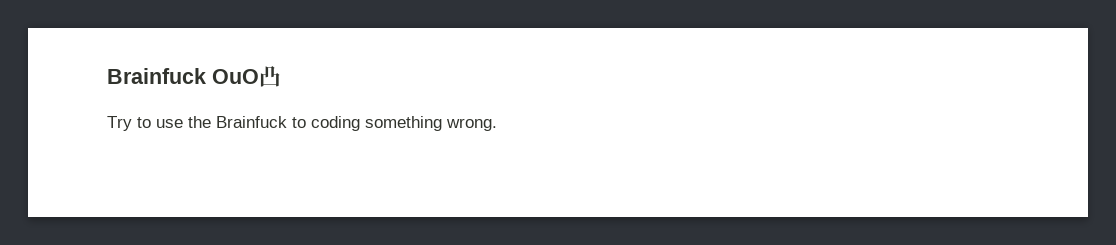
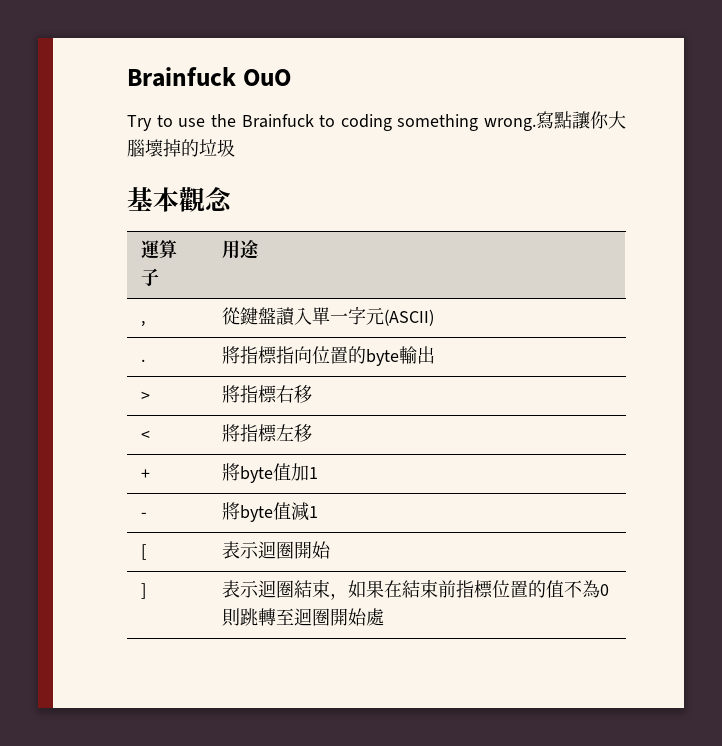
- Brainfuck OuO凸
+ Brainfuck OuO
+ 寫點讓你大腦壞掉的垃圾
+ 基本觀念
+ 運算子 | 用途
+ , | 從鍵盤讀入單一字元(ASCII)
+ . | 將指標指向位置的byte輸出
+ > | 將指標右移
+ < | 將指標左移
+ + | 將byte值加1
+ - | 將byte值減1
+ [ | 表示迴圈開始
+ ] | 表示迴圈結束，如果在結束前指標位置的值不為0則跳轉至迴圈開始處

